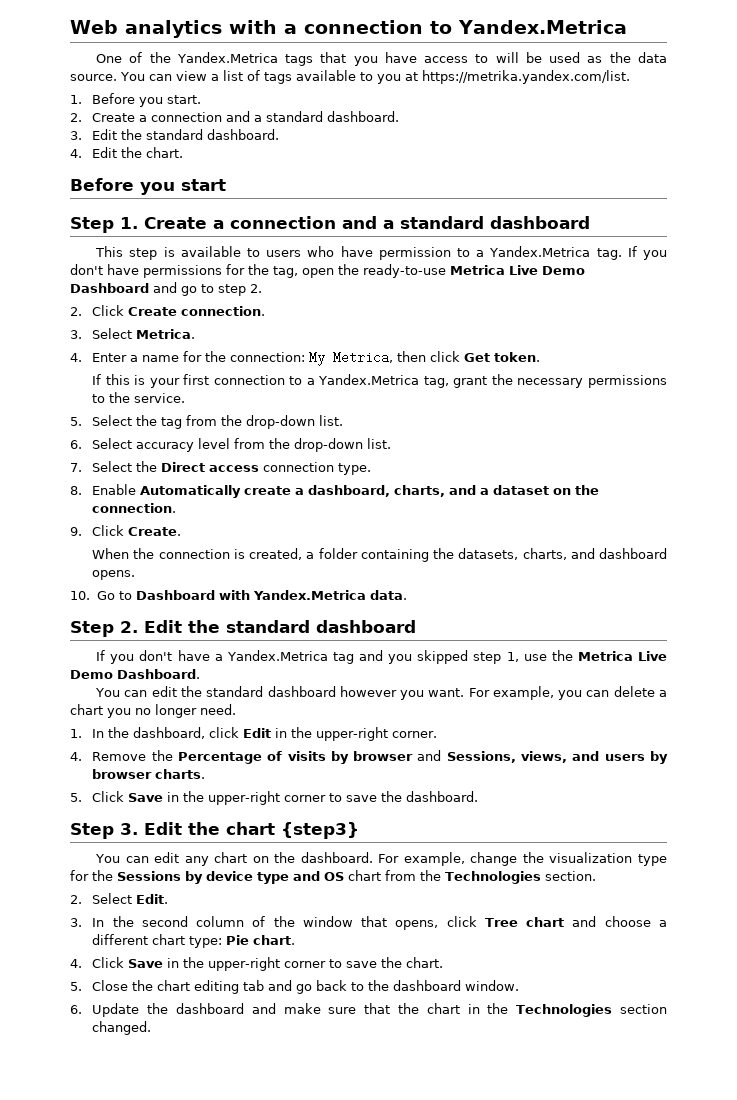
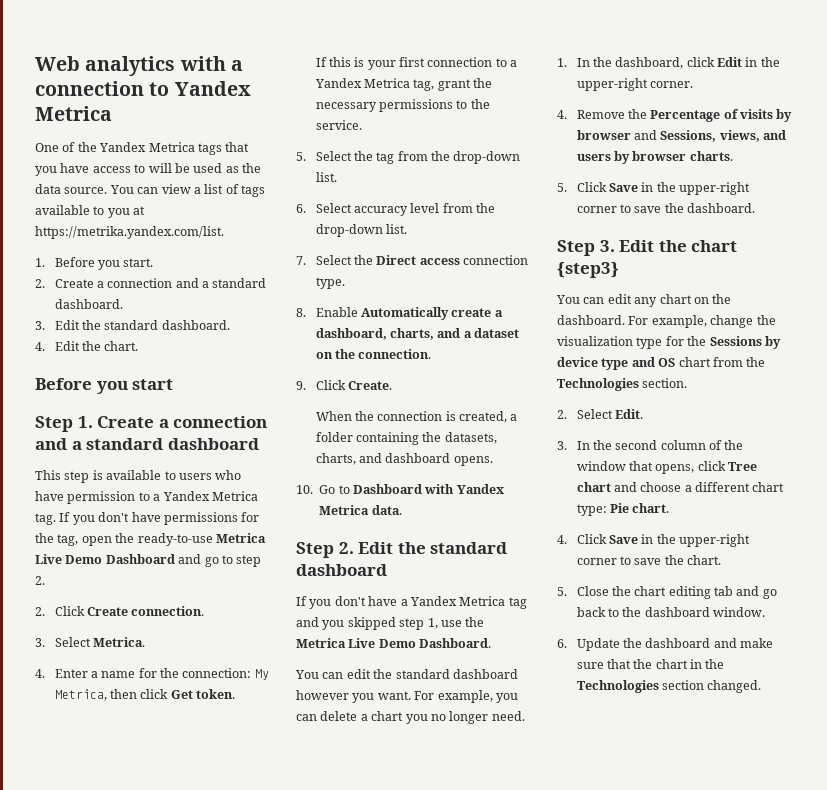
- Web analytics with a connection to Yandex.Metrica
+ Web analytics with a connection to Yandex Metrica
- One of the Yandex.Metrica tags that you have access to will be used as the data source.
+ One of the Yandex Metrica tags that you have access to will be used as the data source.
- This step is available to users who have permission to a Yandex.Metrica tag.
+ This step is available to users who have permission to a Yandex Metrica tag.
- If this is your first connection to a Yandex.Metrica tag, grant the necessary permissions to the service.
+ If this is your first connection to a Yandex Metrica tag, grant the necessary permissions to the service.
- 10. Go to Dashboard with Yandex.Metrica data.
+ 10. Go to Dashboard with Yandex Metrica data.
- If you don't have a Yandex.Metrica tag and you skipped step 1, use the Metriсa Live Demo Dashboard.
+ If you don't have a Yandex Metriсa tag and you skipped step 1, use the Metriсa Live Demo Dashboard.

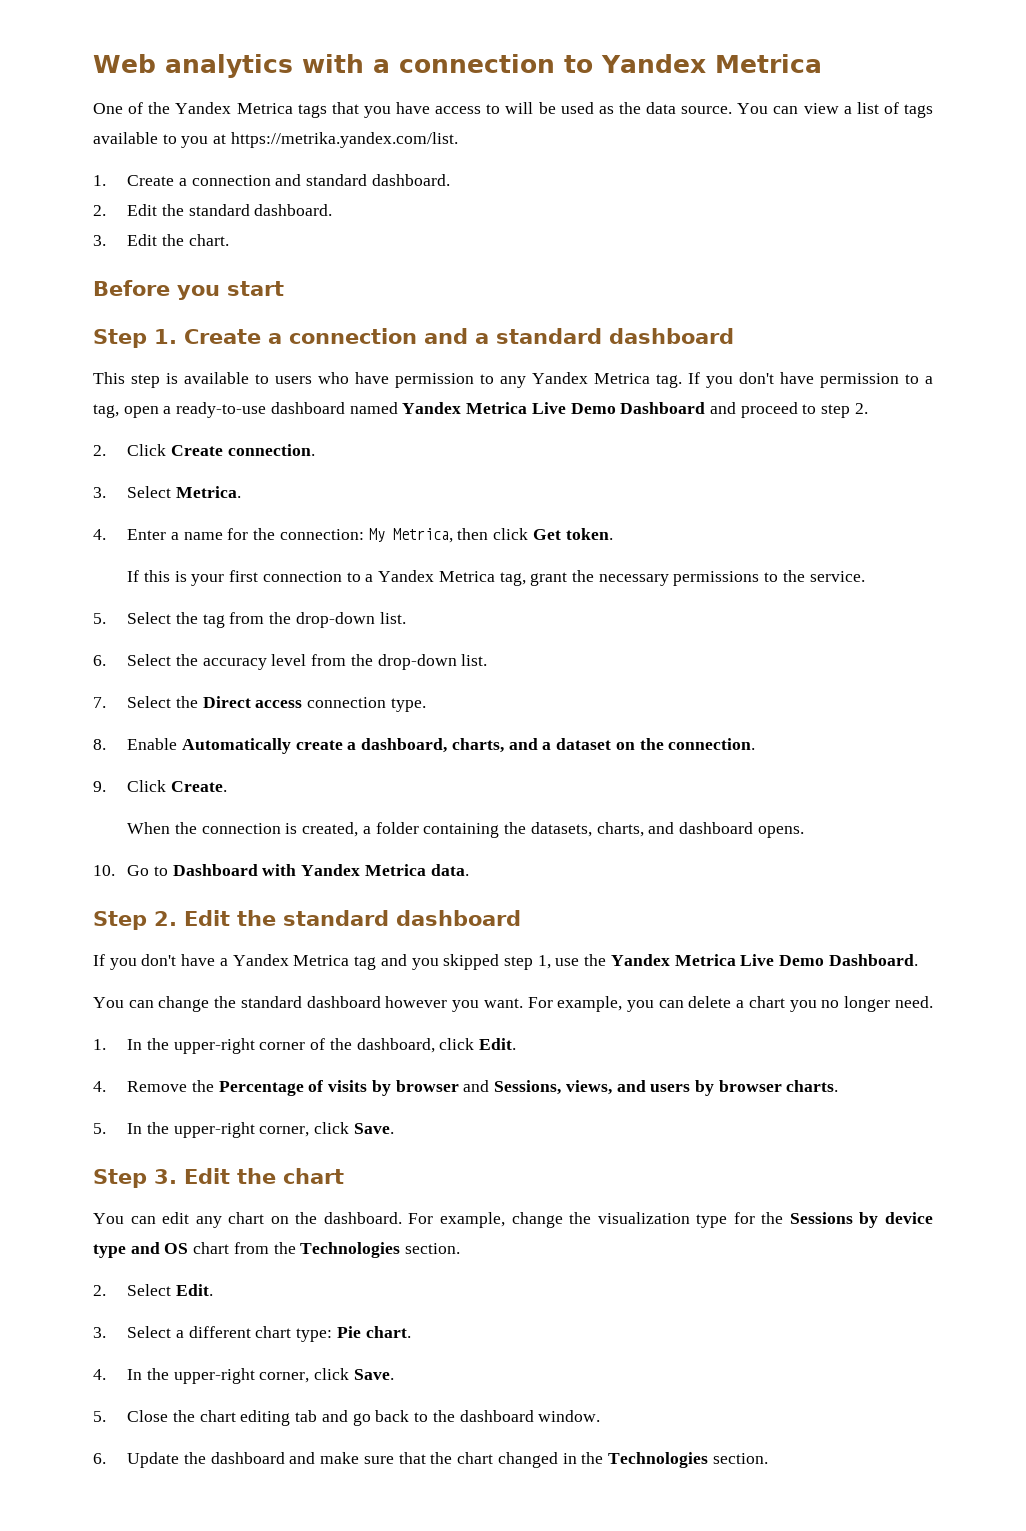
- 1. Before you start.
- 2. Create a connection and a standard dashboard.
- 3. Edit the standard dashboard.
+ 1. Create a connection and standard dashboard.
+ 2. Edit the standard dashboard.
- 4. Edit the chart.
+ 3. Edit the chart.
- This step is available to users who have permission to a Yandex Metrica tag.
+ This step is available to users who have permission to any Yandex Metrica tag.
- If you don't have permissions for the tag, open the ready-to-use Metriсa Live Demo Dashboard and go to step 2.
+ If you don't have permission to a tag, open a ready-to-use dashboard named Yandex Metriсa Live Demo Dashboard and proceed to step 2.
- 6. Select accuracy level from the drop-down list.
+ 6. Select the accuracy level from the drop-down list.
- If you don't have a Yandex Metriсa tag and you skipped step 1, use the Metriсa Live Demo Dashboard.
+ If you don't have a Yandex Metriсa tag and you skipped step 1, use the Yandex Metriсa Live Demo Dashboard.
- You can edit the standard dashboard however you want.
+ You can change the standard dashboard however you want.
- 1. In the dashboard, click Edit in the upper-right corner.
+ 1. In the upper-right corner of the dashboard, click Edit.
- 5. Click Save in the upper-right corner to save the dashboard.
+ 5. In the upper-right corner, click Save.
- Step 3. Edit the chart {step3}
+ Step 3. Edit the chart
- 3. In the second column of the window that opens, click Tree chart and choose a different chart type: Pie chart.
+ 3. Select a different chart type: Pie chart.
- 4. Click Save in the upper-right corner to save the chart.
+ 4. In the upper-right corner, click Save.
- 6. Update the dashboard and make sure that the chart in the Technologies section changed.
+ 6. Update the dashboard and make sure that the chart changed in the Technologies section.

